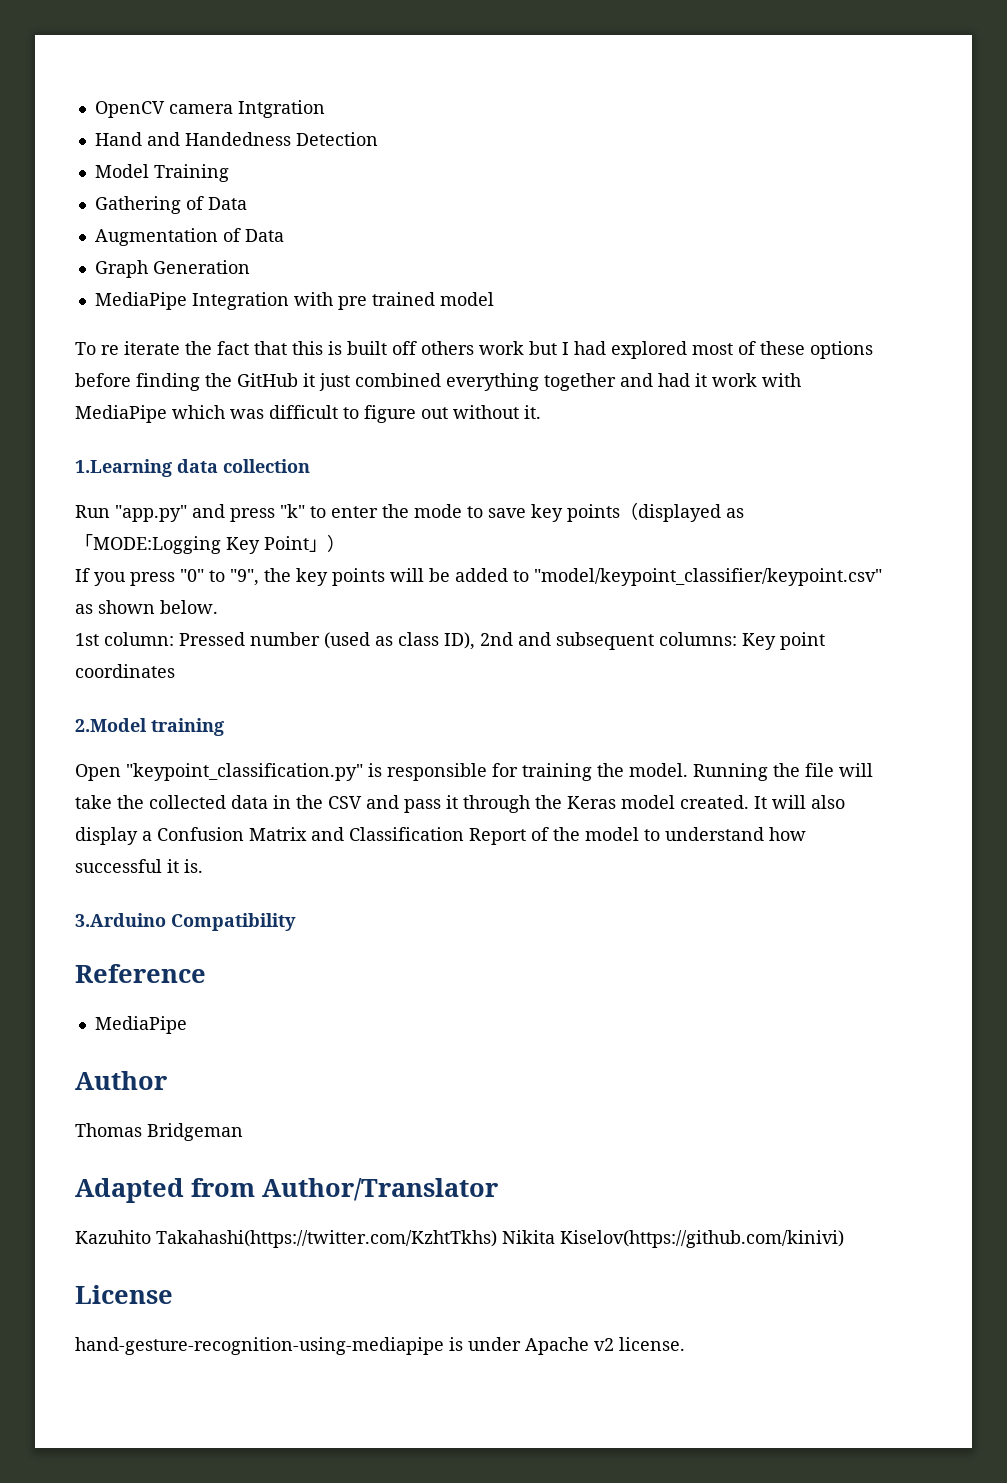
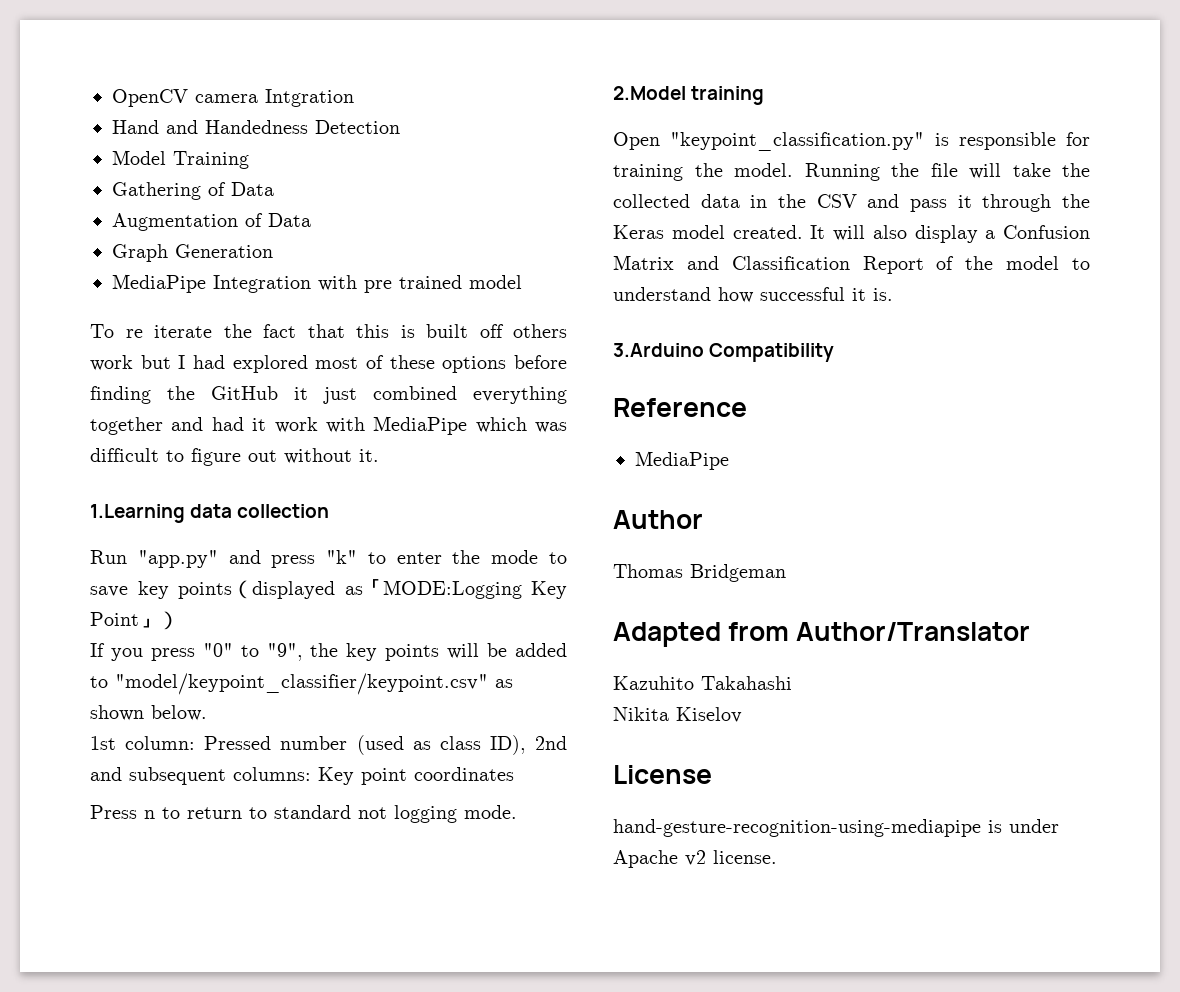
+ Press n to return to standard not logging mode.
- Kazuhito Takahashi(https://twitter.com/KzhtTkhs) Nikita Kiselov(https://github.com/kinivi)
+ Kazuhito Takahashi
+ Nikita Kiselov

